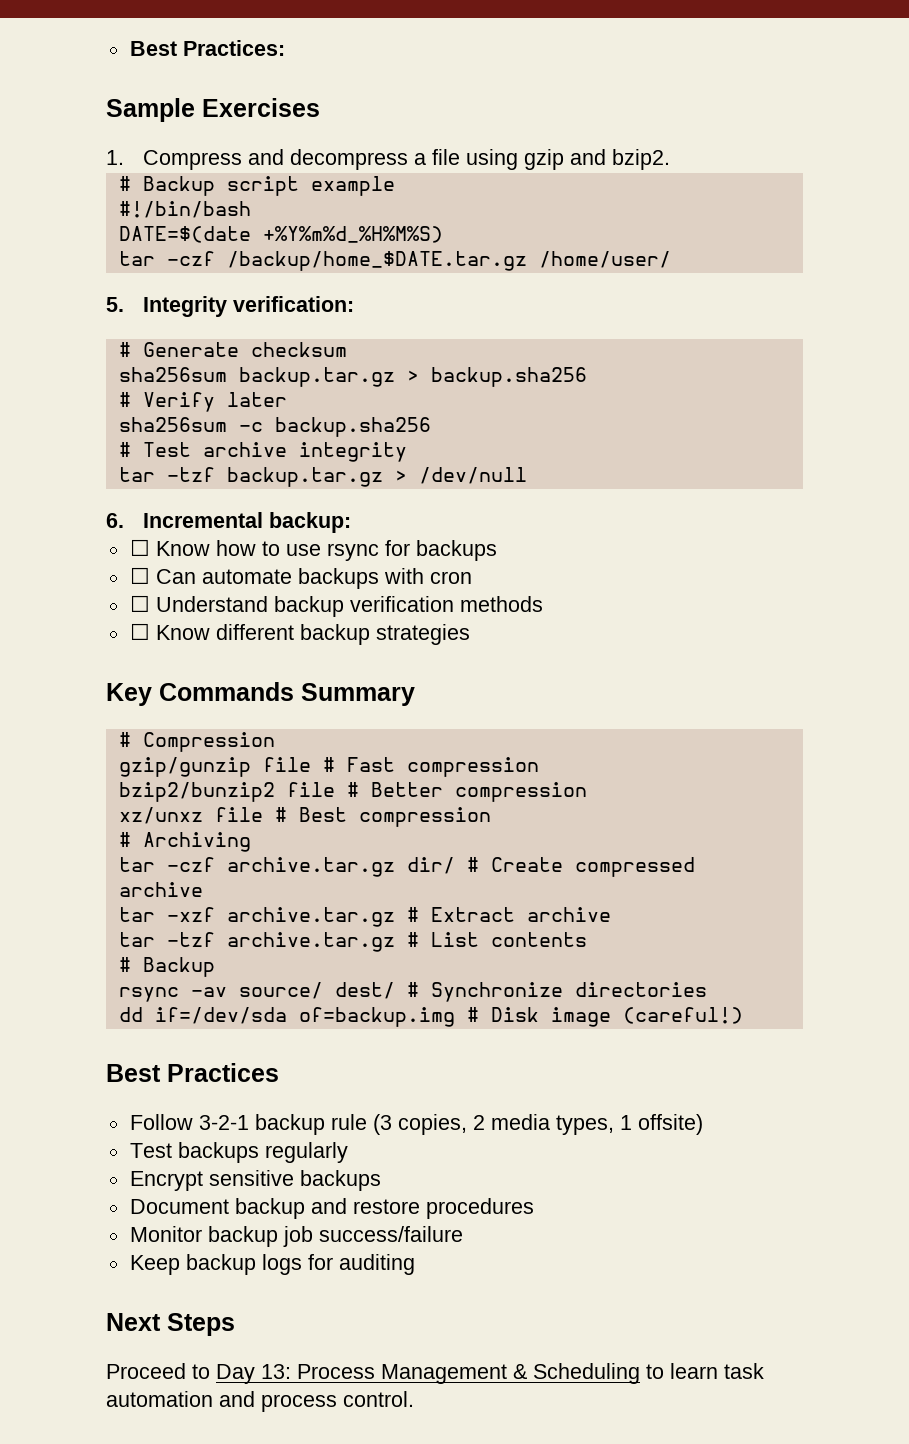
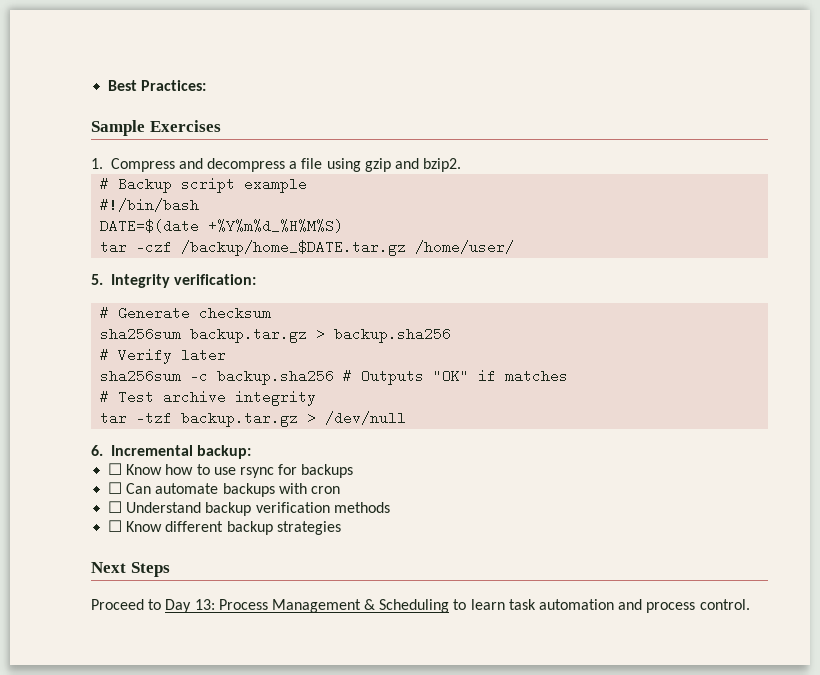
- sha256sum -c backup.sha256
+ sha256sum -c backup.sha256 # Outputs "OK" if matches
- Key Commands Summary
- # Compression
- gzip/gunzip file # Fast compression
- bzip2/bunzip2 file # Better compression
- xz/unxz file # Best compression
- # Archiving
- tar -czf archive.tar.gz dir/ # Create compressed archive
- tar -xzf archive.tar.gz # Extract archive
- tar -tzf archive.tar.gz # List contents
- # Backup
- rsync -av source/ dest/ # Synchronize directories
- dd if=/dev/sda of=backup.img # Disk image (careful!)
- Best Practices
- Follow 3-2-1 backup rule (3 copies, 2 media types, 1 offsite)
- Test backups regularly
- Encrypt sensitive backups
- Document backup and restore procedures
- Monitor backup job success/failure
- Keep backup logs for auditing

